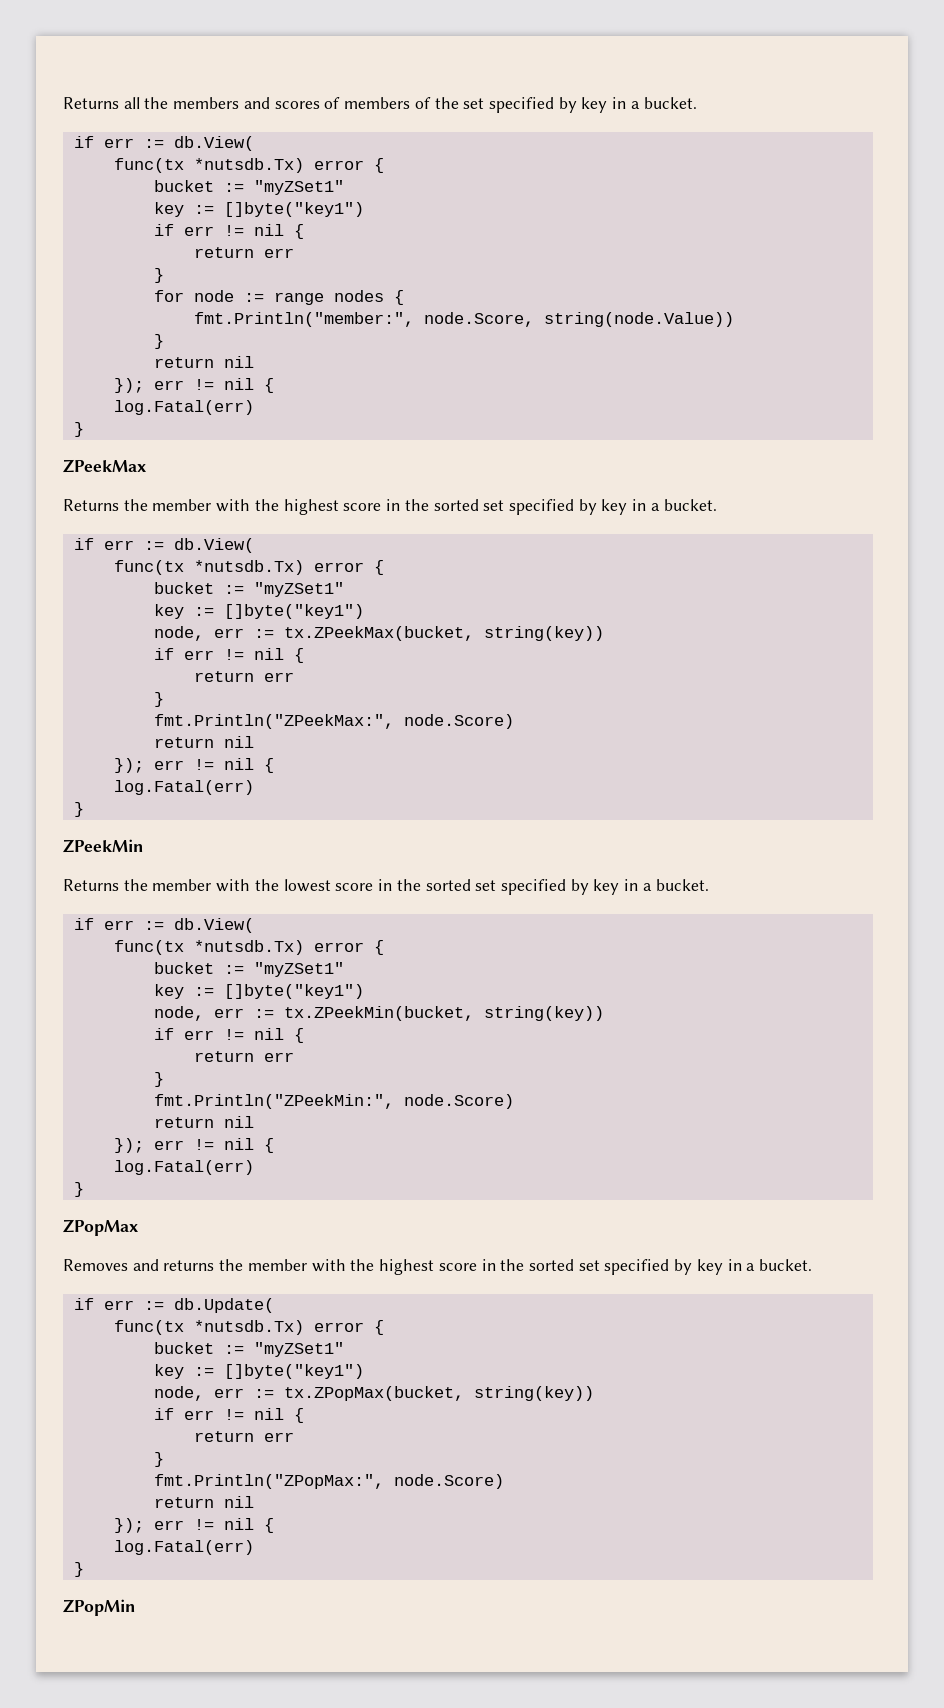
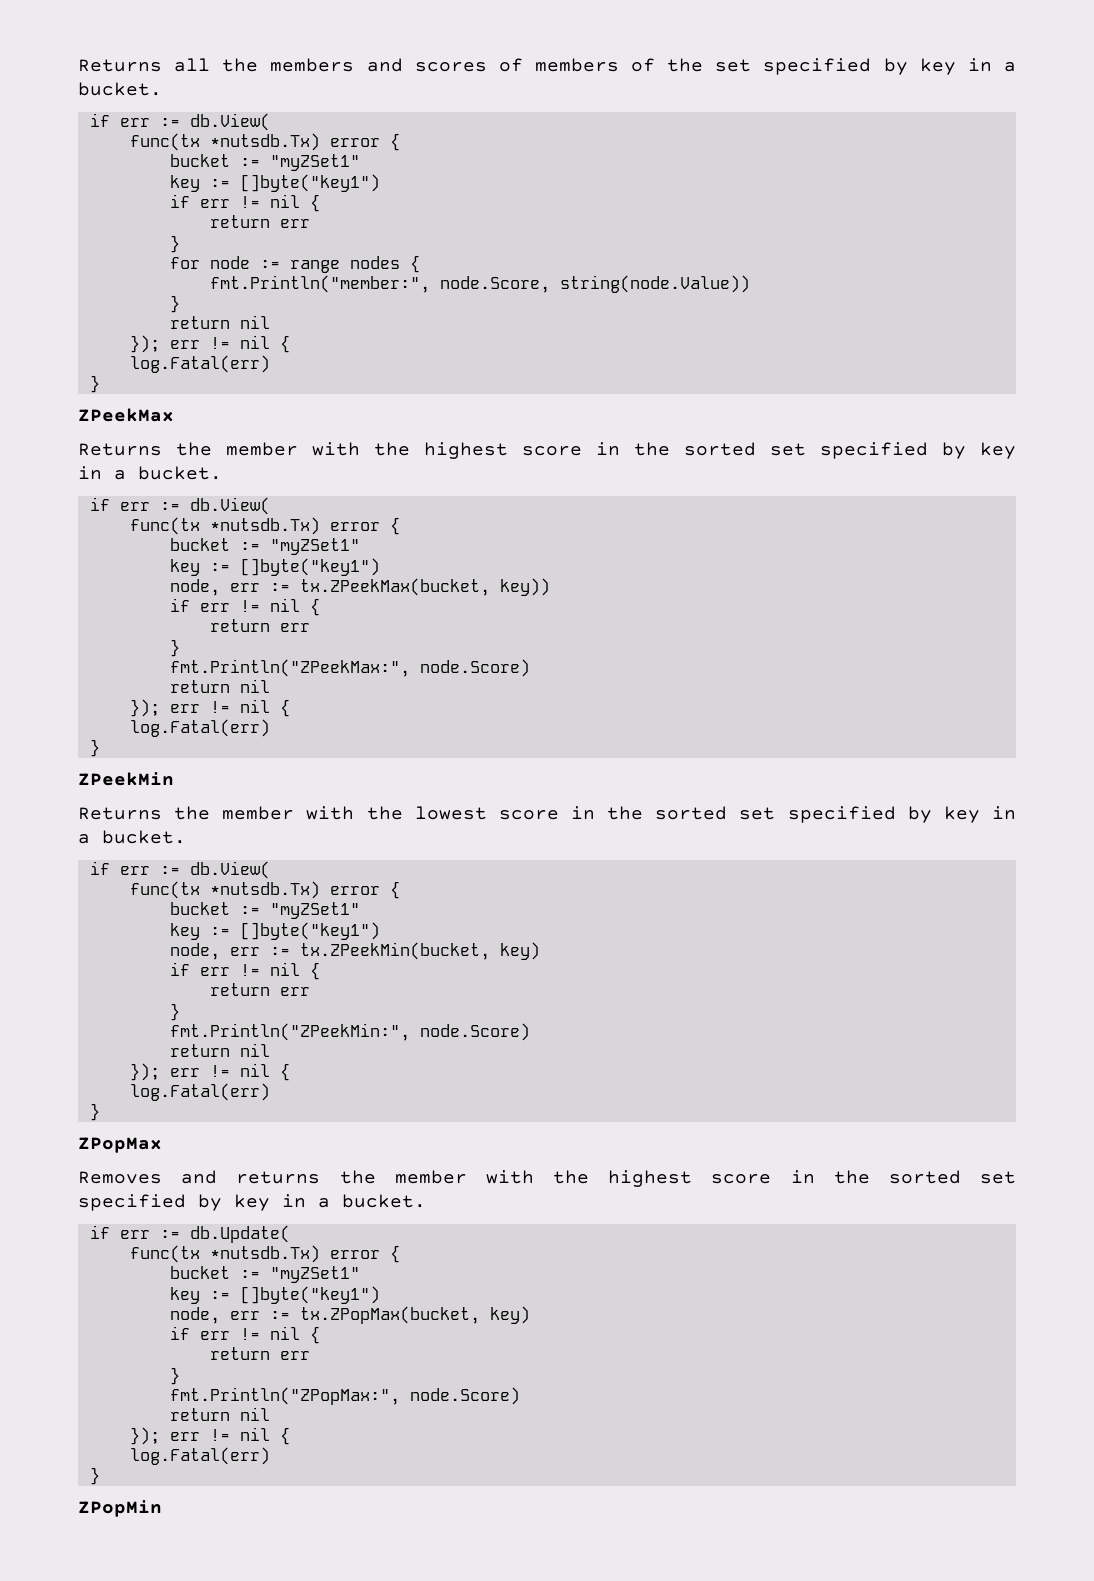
- node, err := tx.ZPeekMax(bucket, string(key))
+ node, err := tx.ZPeekMax(bucket, key))
- node, err := tx.ZPeekMin(bucket, string(key))
+ node, err := tx.ZPeekMin(bucket, key)
- node, err := tx.ZPopMax(bucket, string(key))
+ node, err := tx.ZPopMax(bucket, key)

